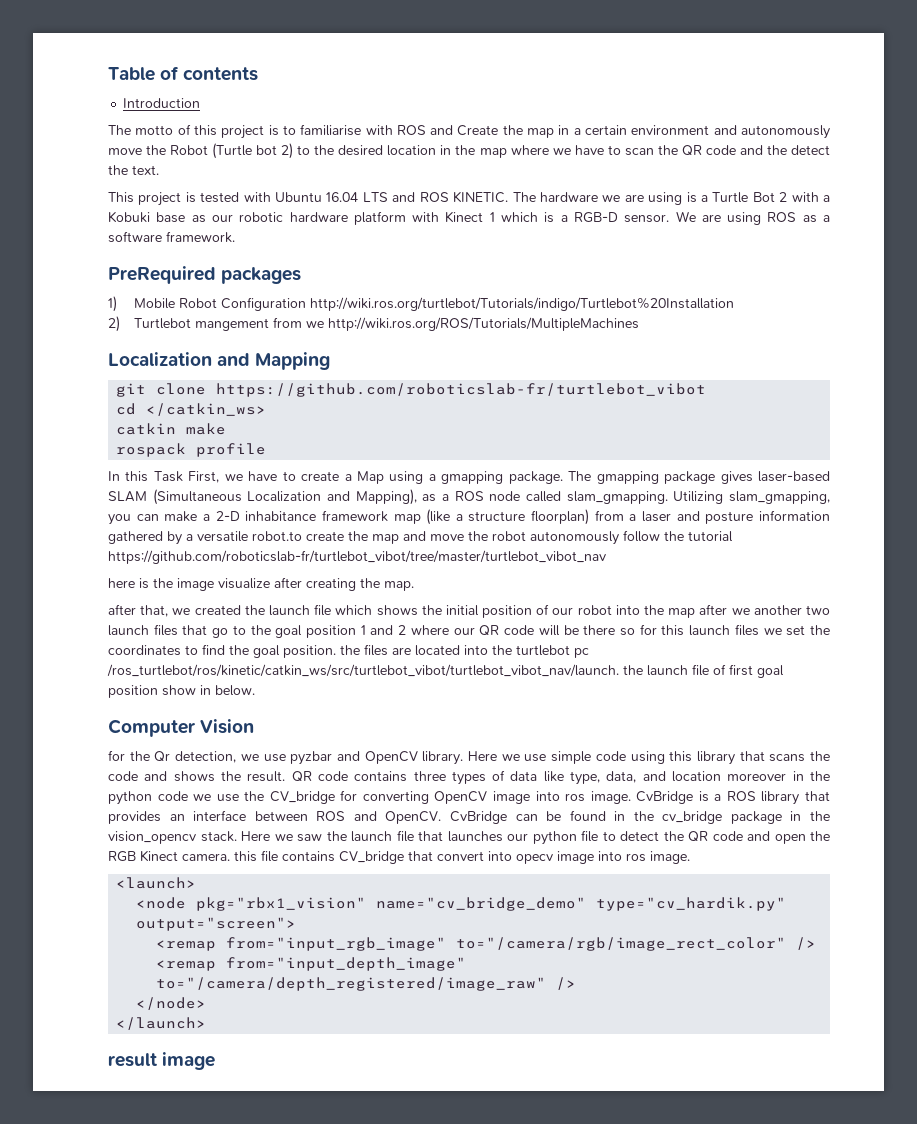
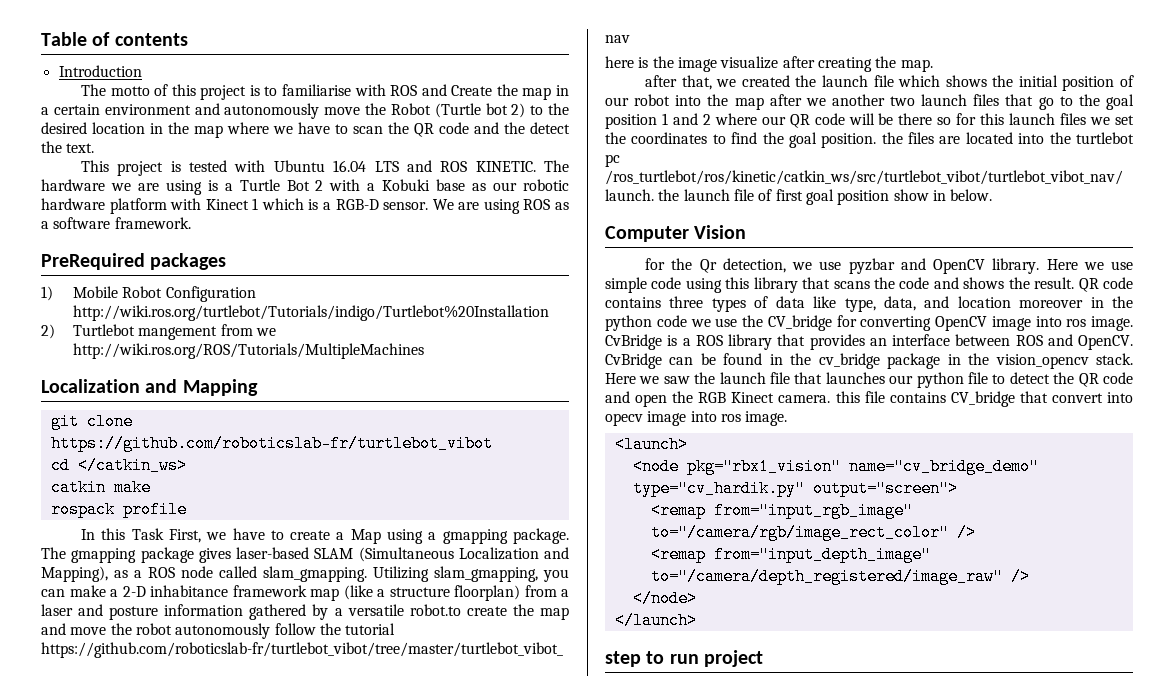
- result image
+ step to run project

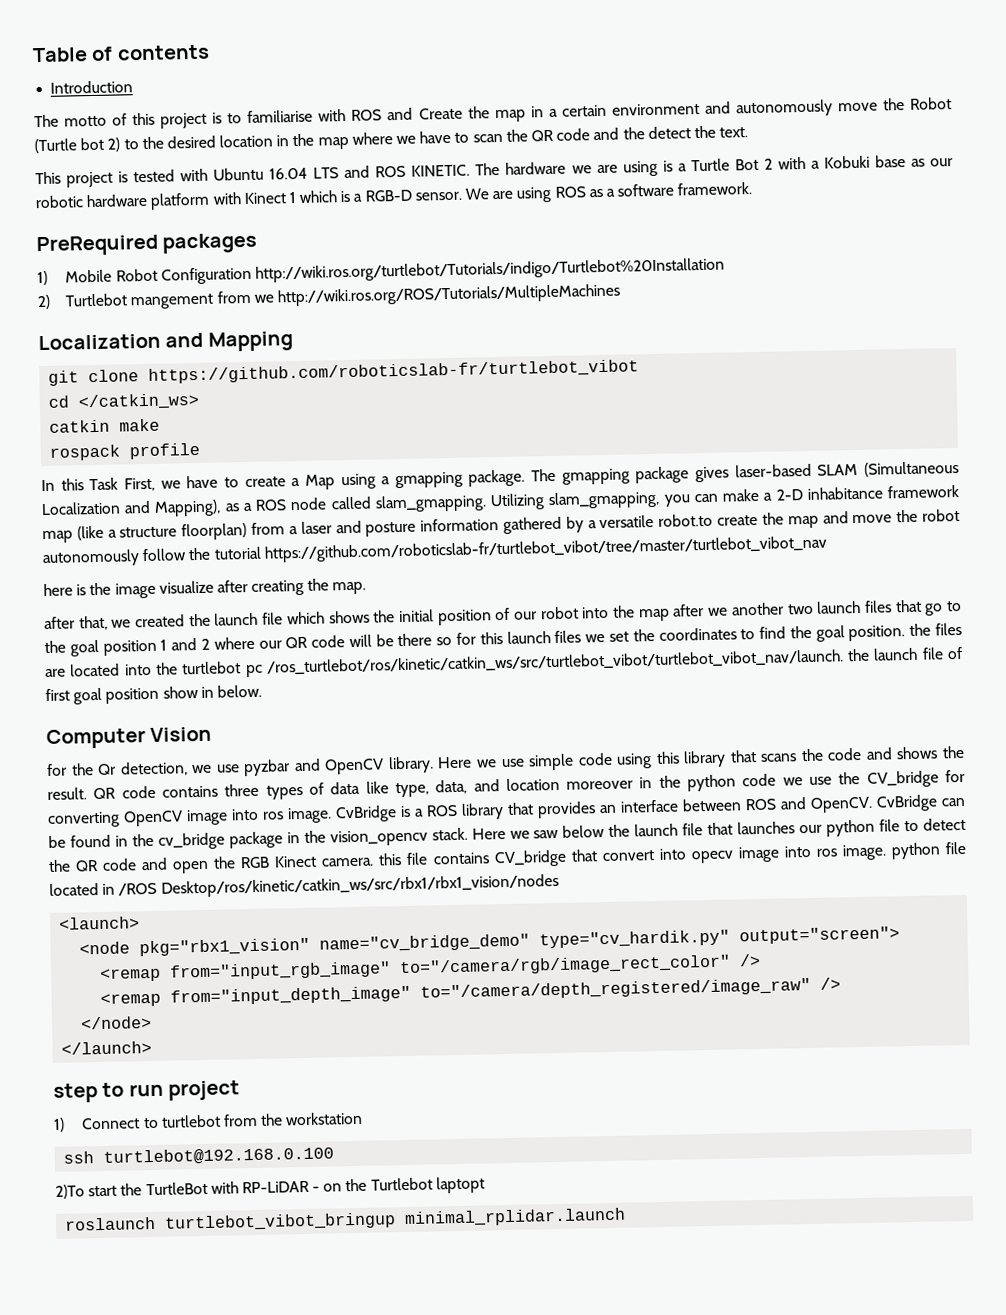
- Here we saw the launch file that launches our python file to detect the QR code and open the RGB Kinect camera. this file contains CV_bridge that convert into opecv image into ros image.
+ Here we saw below the launch file that launches our python file to detect the QR code and open the RGB Kinect camera. this file contains CV_bridge that convert into opecv image into ros image. python file located in /ROS Desktop/ros/kinetic/catkin_ws/src/rbx1/rbx1_vision/nodes
+ 1) Connect to turtlebot from the workstation
+ ssh turtlebot@192.168.0.100
+ 2)To start the TurtleBot with RP-LiDAR - on the Turtlebot laptopt
+ roslaunch turtlebot_vibot_bringup minimal_rplidar.launch

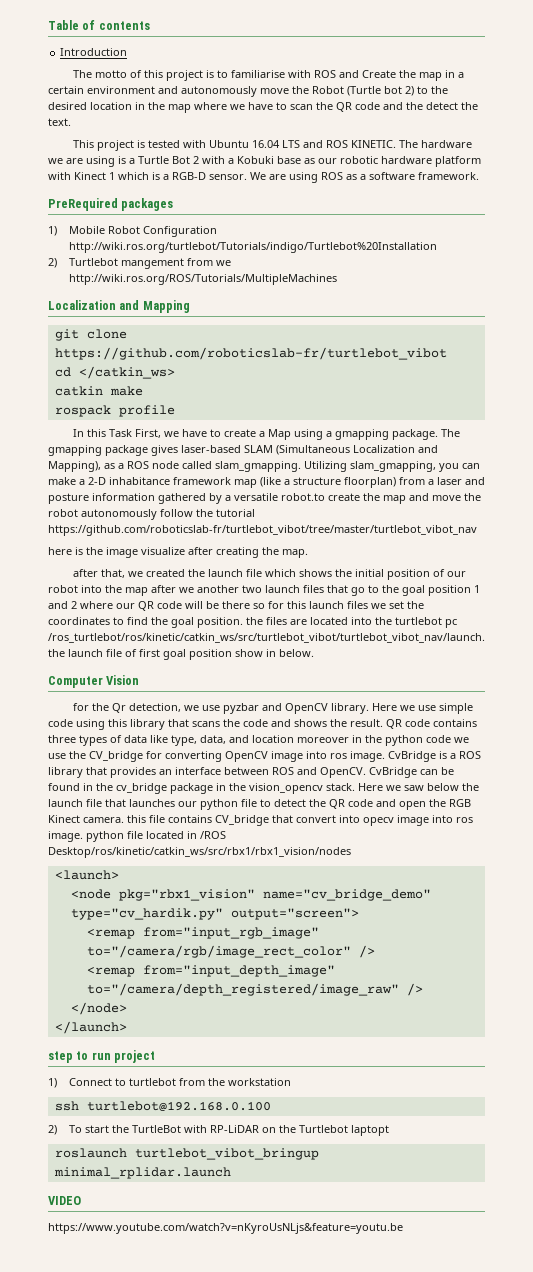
- 2)To start the TurtleBot with RP-LiDAR - on the Turtlebot laptopt
+ 2) To start the TurtleBot with RP-LiDAR on the Turtlebot laptopt
+ VIDEO
+ https://www.youtube.com/watch?v=nKyroUsNLjs&feature=youtu.be

